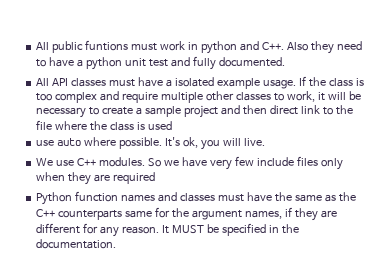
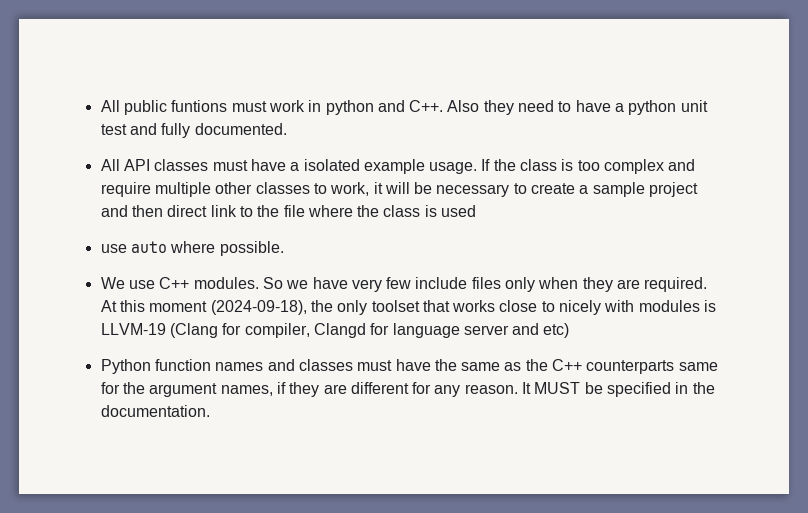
- It's ok, you will live.
- So we have very few include files only when they are required
+ So we have very few include files only when they are required. At this moment (2024-09-18), the only toolset that works close to nicely with modules is LLVM-19 (Clang for compiler, Clangd for language server and etc)

